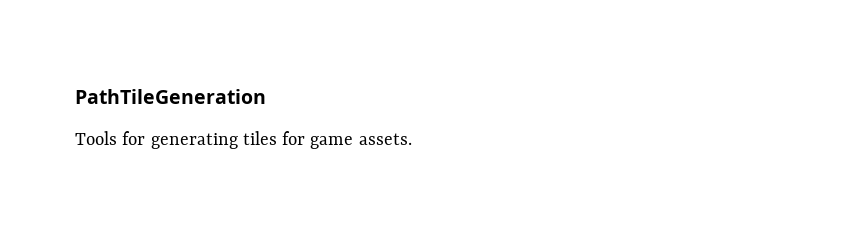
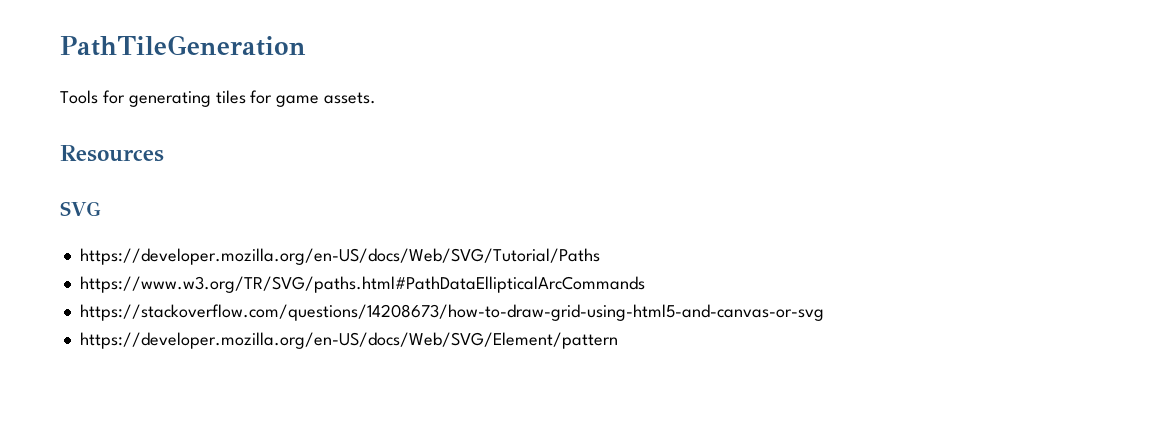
+ Resources
+ SVG
+ https://developer.mozilla.org/en-US/docs/Web/SVG/Tutorial/Paths
+ https://www.w3.org/TR/SVG/paths.html#PathDataEllipticalArcCommands
+ https://stackoverflow.com/questions/14208673/how-to-draw-grid-using-html5-and-canvas-or-svg
+ https://developer.mozilla.org/en-US/docs/Web/SVG/Element/pattern

